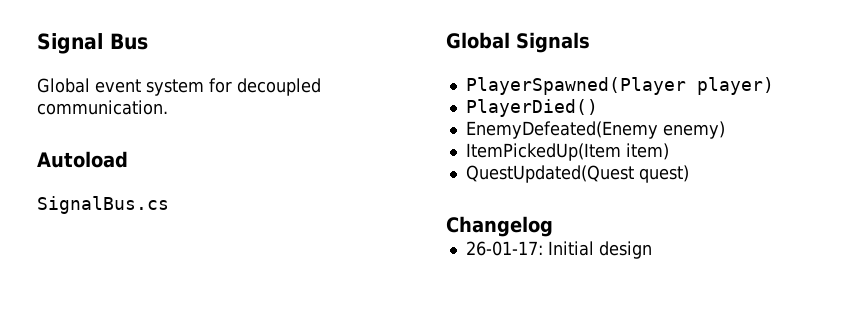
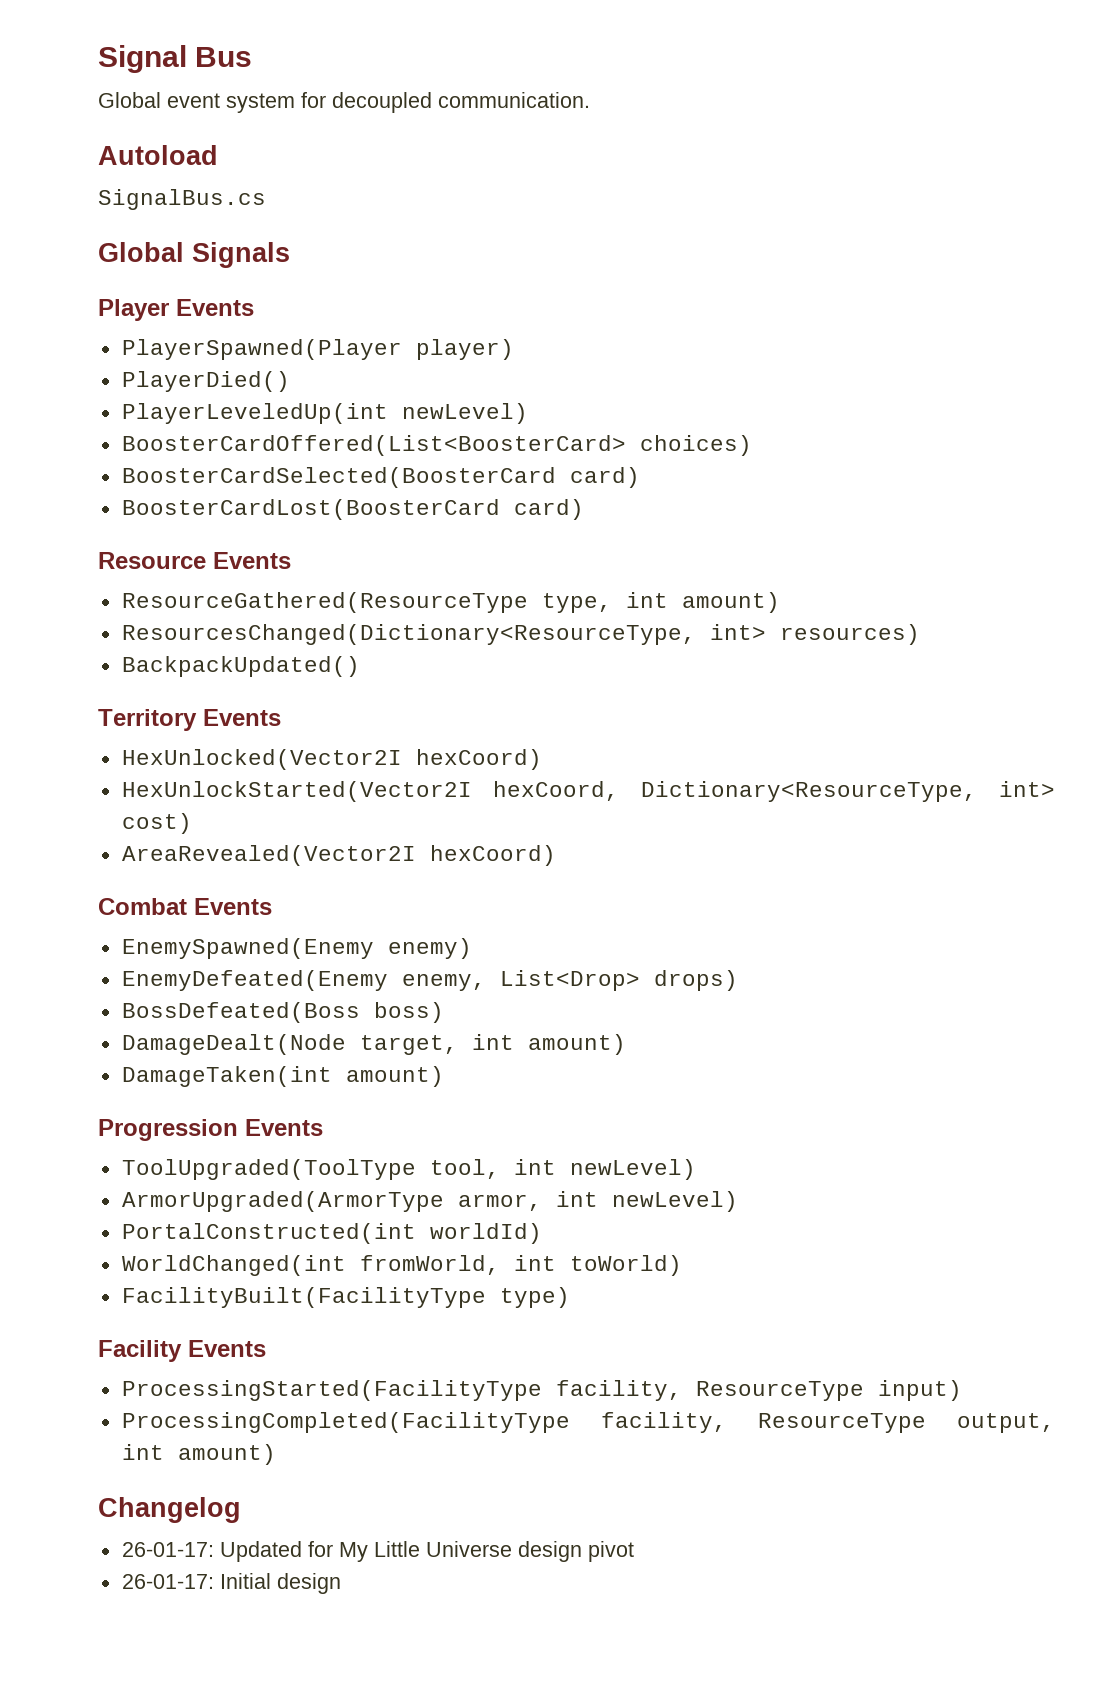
+ Player Events
- EnemyDefeated(Enemy enemy)
- ItemPickedUp(Item item)
- QuestUpdated(Quest quest)
+ PlayerLeveledUp(int newLevel)
+ BoosterCardOffered(List<BoosterCard> choices)
+ BoosterCardSelected(BoosterCard card)
+ BoosterCardLost(BoosterCard card)
+ Resource Events
+ ResourceGathered(ResourceType type, int amount)
+ ResourcesChanged(Dictionary<ResourceType, int> resources)
+ BackpackUpdated()
+ Territory Events
+ HexUnlocked(Vector2I hexCoord)
+ HexUnlockStarted(Vector2I hexCoord, Dictionary<ResourceType, int> cost)
+ AreaRevealed(Vector2I hexCoord)
+ Combat Events
+ EnemySpawned(Enemy enemy)
+ EnemyDefeated(Enemy enemy, List<Drop> drops)
+ BossDefeated(Boss boss)
+ DamageDealt(Node target, int amount)
+ DamageTaken(int amount)
+ Progression Events
+ ToolUpgraded(ToolType tool, int newLevel)
+ ArmorUpgraded(ArmorType armor, int newLevel)
+ PortalConstructed(int worldId)
+ WorldChanged(int fromWorld, int toWorld)
+ FacilityBuilt(FacilityType type)
+ Facility Events
+ ProcessingStarted(FacilityType facility, ResourceType input)
+ ProcessingCompleted(FacilityType facility, ResourceType output, int amount)
  Changelog
+ 26-01-17: Updated for My Little Universe design pivot

